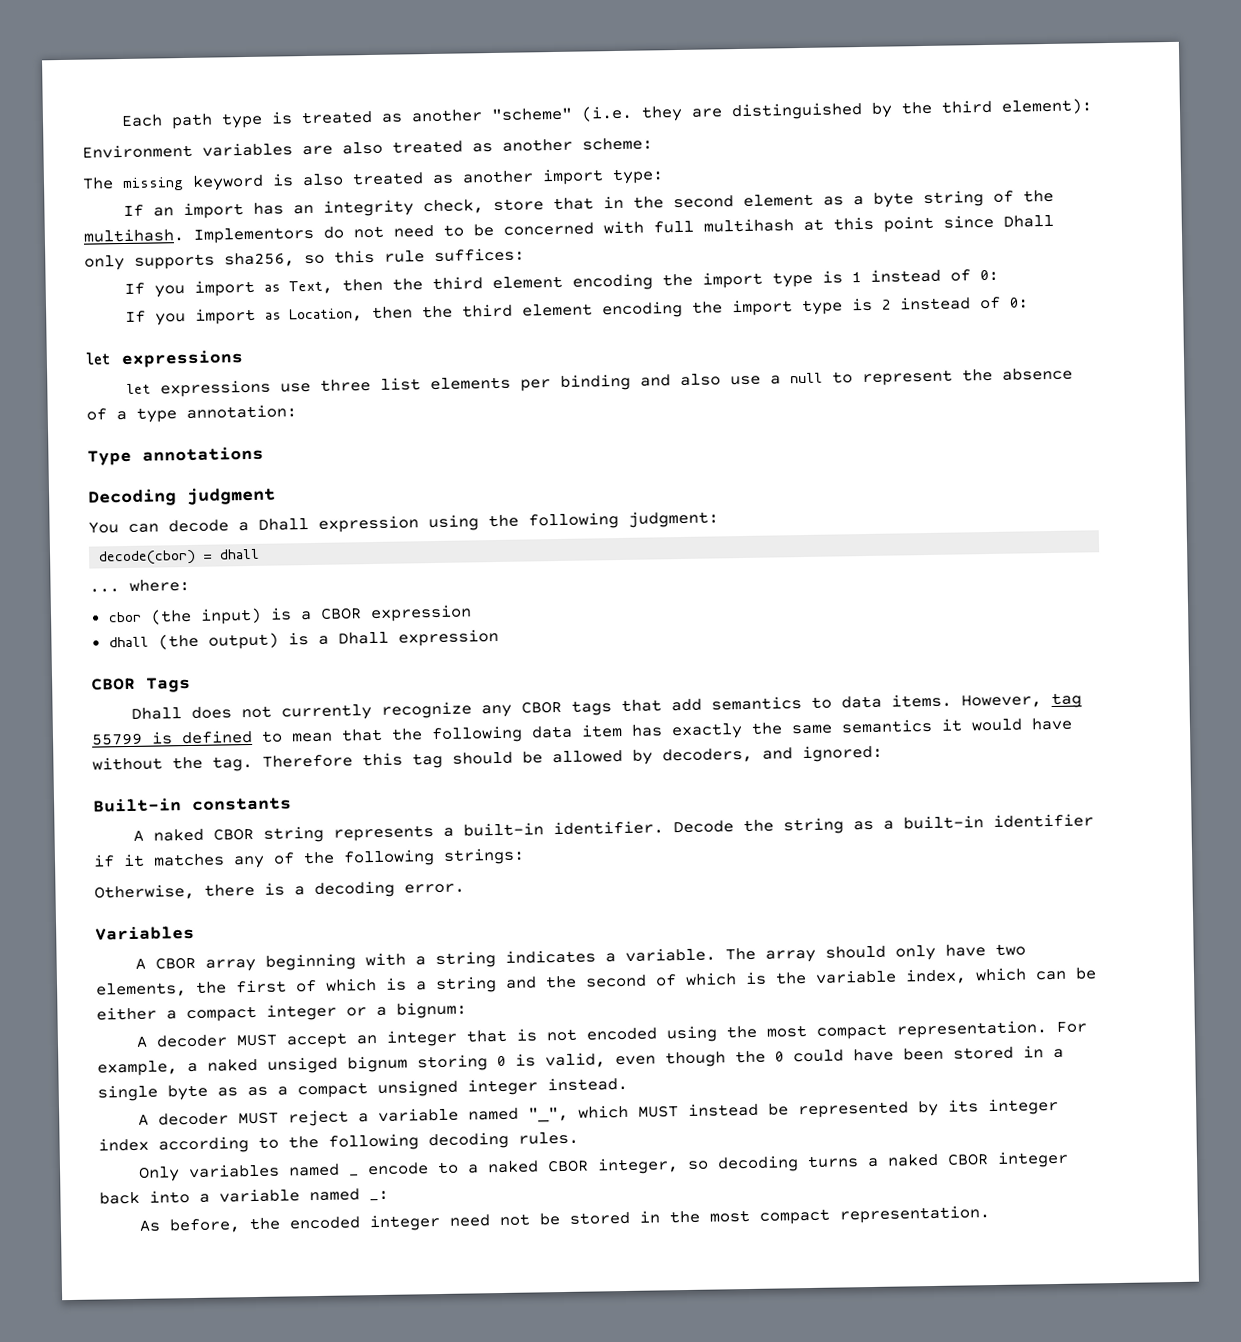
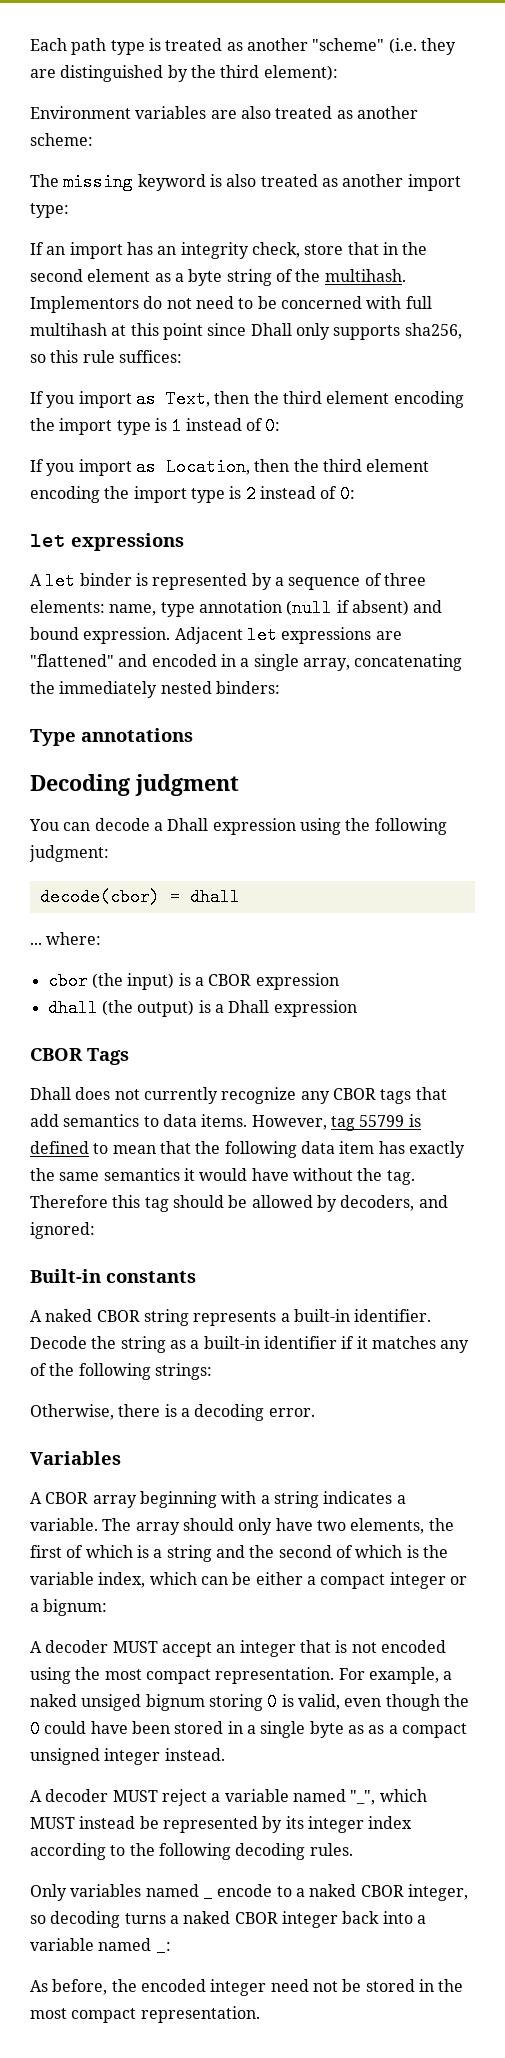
- let expressions use three list elements per binding and also use a null to represent the absence of a type annotation:
+ A let binder is represented by a sequence of three elements: name, type annotation (null if absent) and bound expression. Adjacent let expressions are "flattened" and encoded in a single array, concatenating the immediately nested binders:

